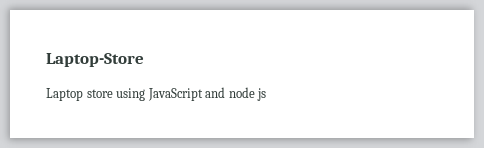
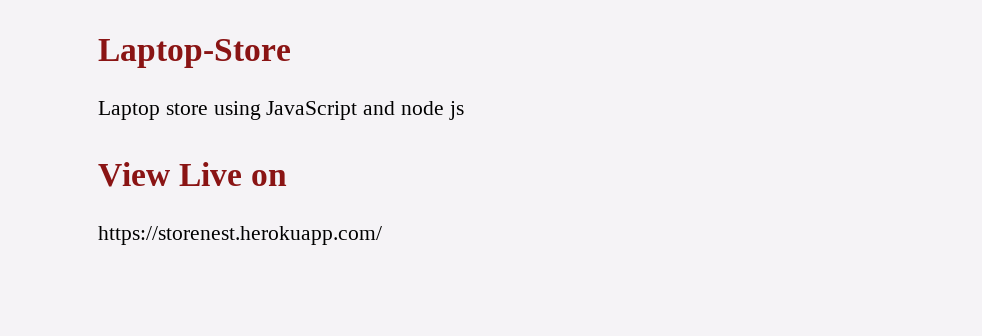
+ View Live on
+ https://storenest.herokuapp.com/

